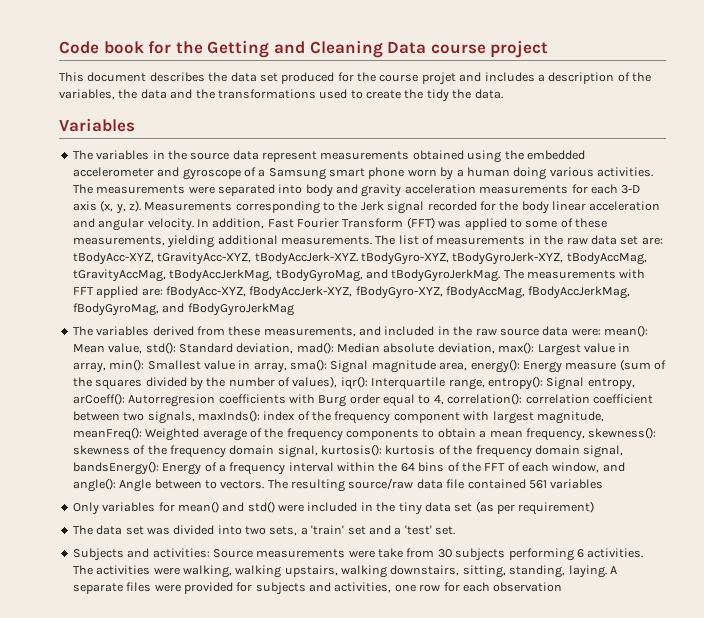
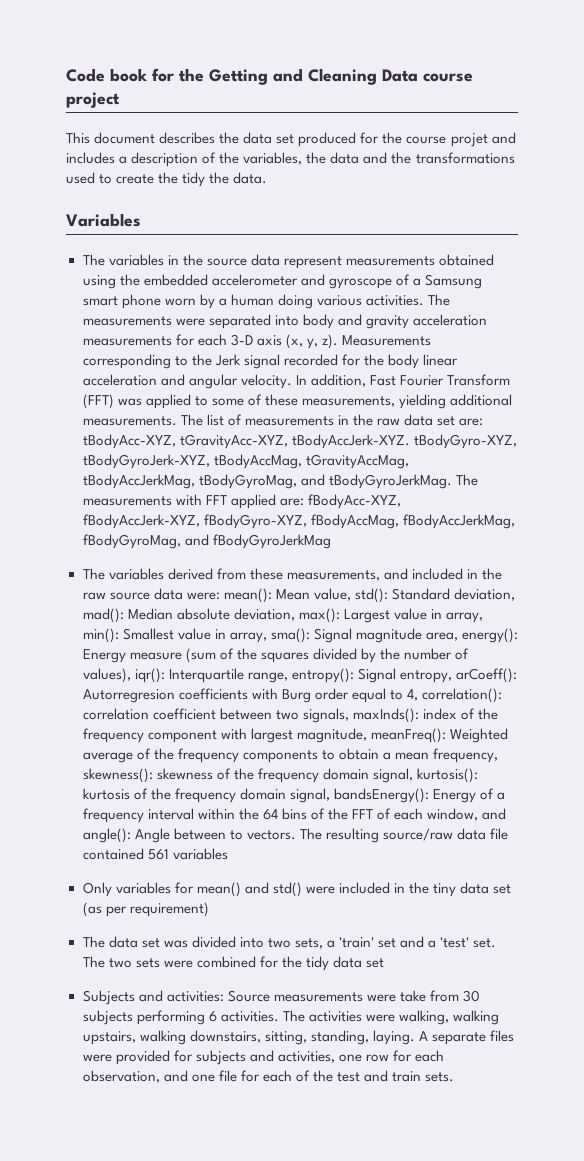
+ The two sets were combined for the tidy data set
- A separate files were provided for subjects and activities, one row for each observation
+ A separate files were provided for subjects and activities, one row for each observation, and one file for each of the test and train sets.

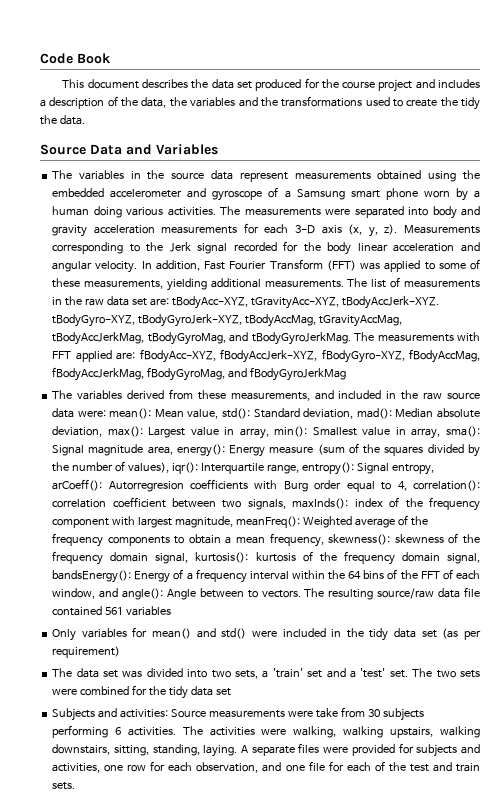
- Code book for the Getting and Cleaning Data course project
+ Code Book
- This document describes the data set produced for the course projet and includes a description of the variables, the data and the transformations used to create the tidy the data.
+ This document describes the data set produced for the course project and includes a description of the data, the variables and the transformations used to create the tidy the data.
- Variables
+ Source Data and Variables
- Only variables for mean() and std() were included in the tiny data set (as per requirement)
+ Only variables for mean() and std() were included in the tidy data set (as per requirement)

